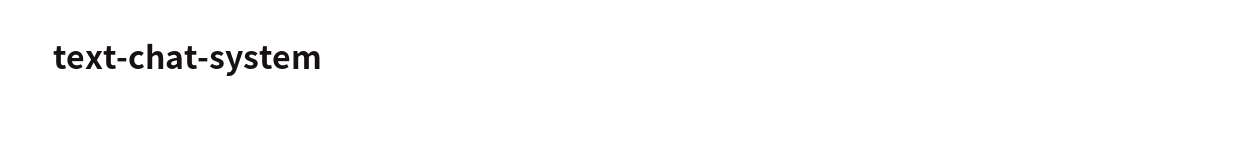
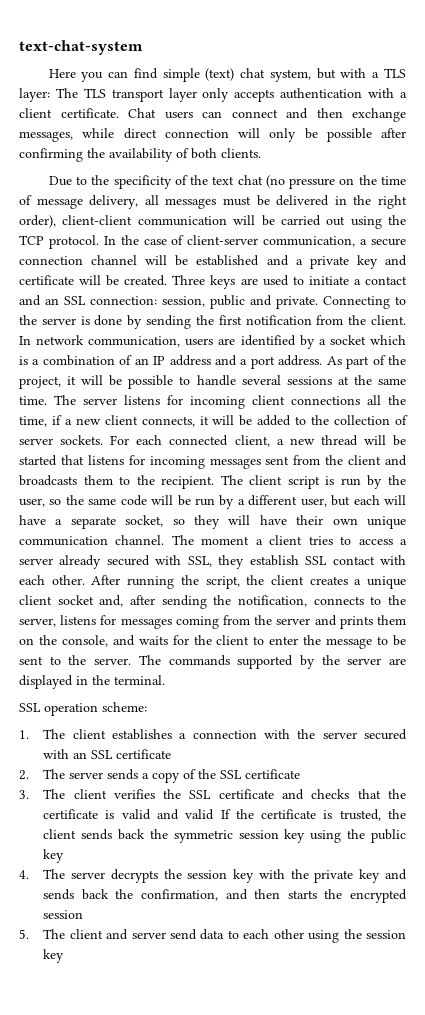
+ Here you can find simple (text) chat system, but with a TLS layer: The TLS transport layer only accepts authentication with a client certificate. Chat users can connect and then exchange messages, while direct connection will only be possible after confirming the availability of both clients.
+ Due to the specificity of the text chat (no pressure on the time of message delivery, all messages must be delivered in the right order), client-client communication will be carried out using the TCP protocol. In the case of client-server communication, a secure connection channel will be established and a private key and certificate will be created. Three keys are used to initiate a contact and an SSL connection: session, public and private. Connecting to the server is done by sending the first notification from the client. In network communication, users are identified by a socket which is a combination of an IP address and a port address. As part of the project, it will be possible to handle several sessions at the same time. The server listens for incoming client connections all the time, if a new client connects, it will be added to the collection of server sockets. For each connected client, a new thread will be started that listens for incoming messages sent from the client and broadcasts them to the recipient. The client script is run by the user, so the same code will be run by a different user, but each will have a separate socket, so they will have their own unique communication channel. The moment a client tries to access a server already secured with SSL, they establish SSL contact with each other. After running the script, the client creates a unique client socket and, after sending the notification, connects to the server, listens for messages coming from the server and prints them on the console, and waits for the client to enter the message to be sent to the server. The commands supported by the server are displayed in the terminal.
+ SSL operation scheme:
+ 1. The client establishes a connection with the server secured with an SSL certificate
+ 2. The server sends a copy of the SSL certificate
+ 3. The client verifies the SSL certificate and checks that the certificate is valid and valid If the certificate is trusted, the client sends back the symmetric session key using the public key
+ 4. The server decrypts the session key with the private key and sends back the confirmation, and then starts the encrypted session
+ 5. The client and server send data to each other using the session key

